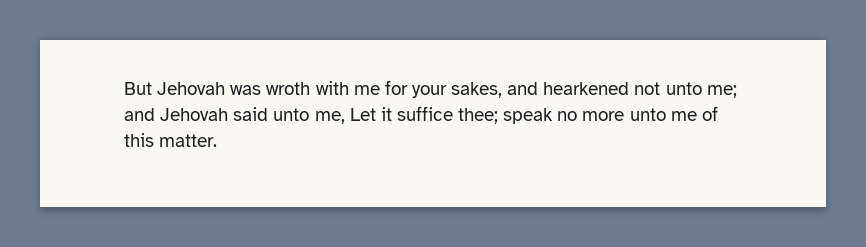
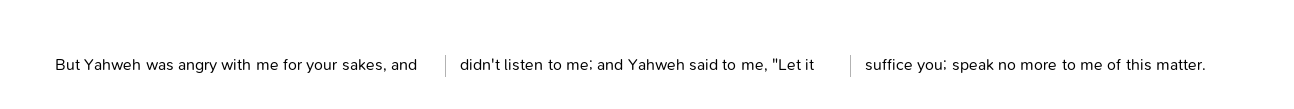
- But Jehovah was wroth with me for your sakes, and hearkened not unto me; and Jehovah said unto me, Let it suffice thee; speak no more unto me of this matter.
+ But Yahweh was angry with me for your sakes, and didn't listen to me; and Yahweh said to me, "Let it suffice you; speak no more to me of this matter.

